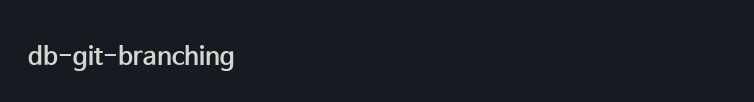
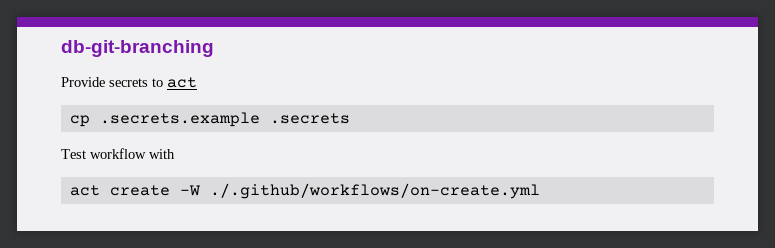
+ Provide secrets to act
+ cp .secrets.example .secrets
+ Test workflow with
+ act create -W ./.github/workflows/on-create.yml

